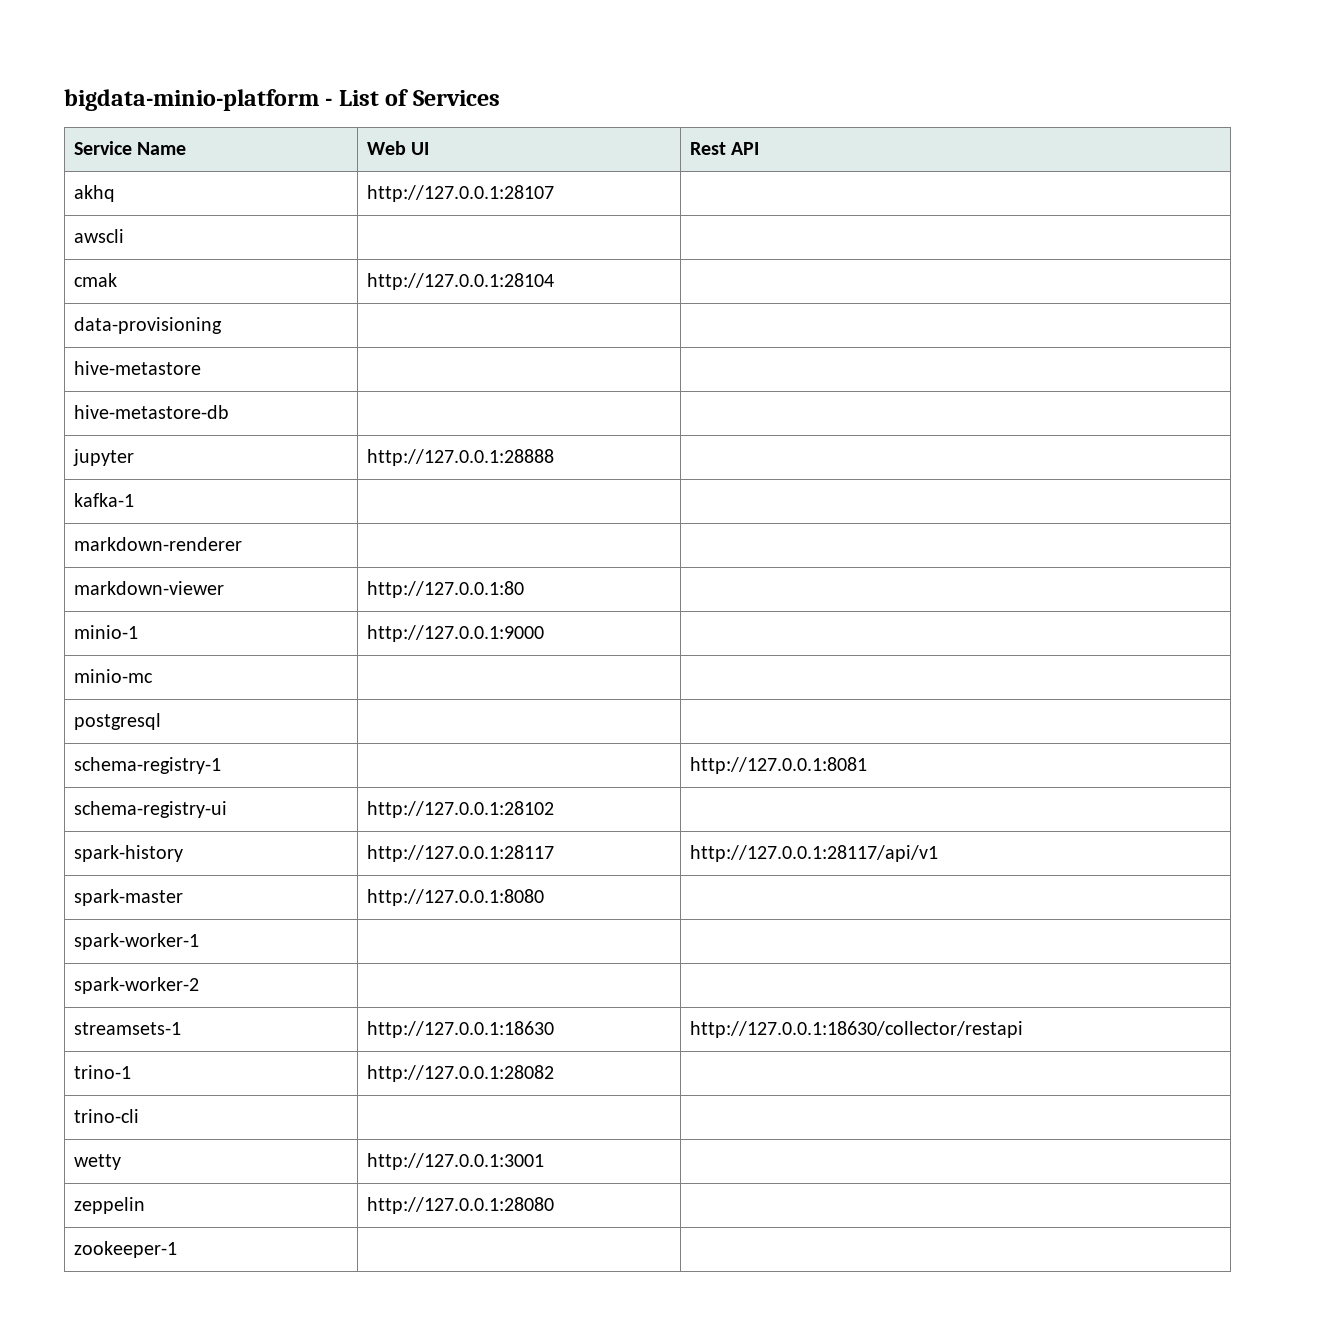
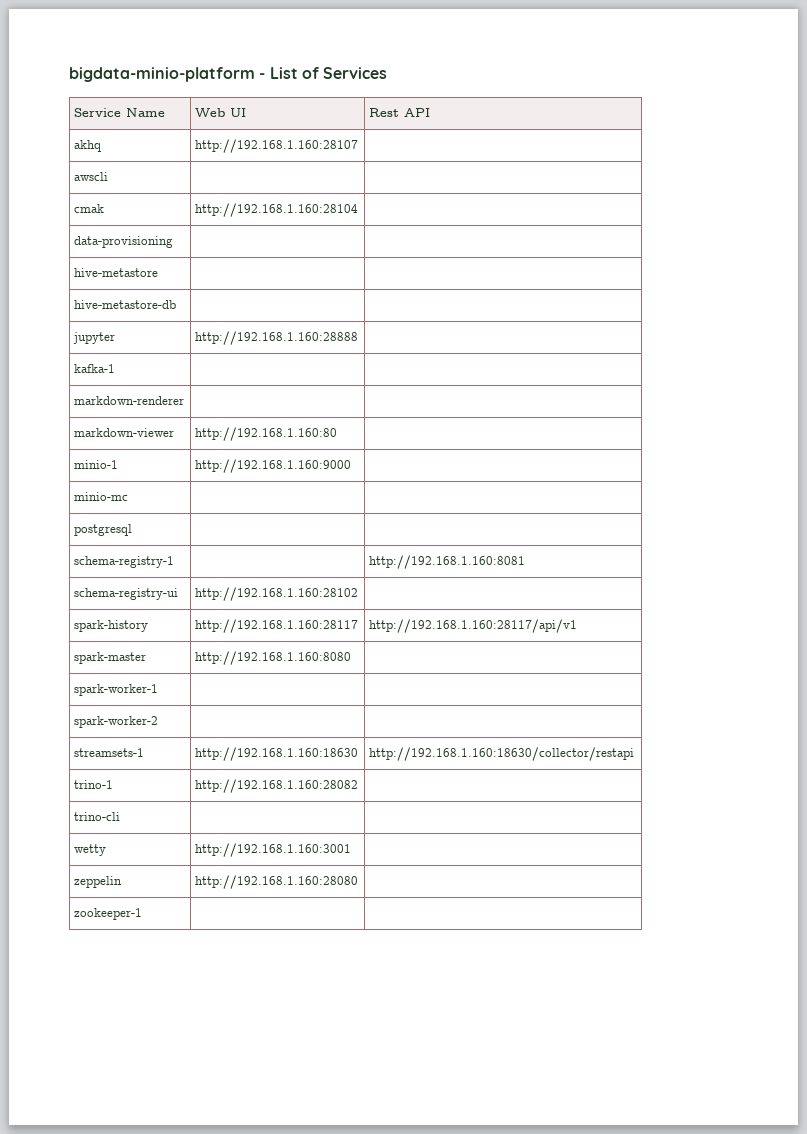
- akhq | http://127.0.0.1:28107 |
+ akhq | http://192.168.1.160:28107 |
- cmak | http://127.0.0.1:28104 |
+ cmak | http://192.168.1.160:28104 |
- jupyter | http://127.0.0.1:28888 |
+ jupyter | http://192.168.1.160:28888 |
- markdown-viewer | http://127.0.0.1:80 |
+ markdown-viewer | http://192.168.1.160:80 |
- minio-1 | http://127.0.0.1:9000 |
+ minio-1 | http://192.168.1.160:9000 |
- schema-registry-1 | | http://127.0.0.1:8081
+ schema-registry-1 | | http://192.168.1.160:8081
- schema-registry-ui | http://127.0.0.1:28102 |
+ schema-registry-ui | http://192.168.1.160:28102 |
- spark-history | http://127.0.0.1:28117 | http://127.0.0.1:28117/api/v1
+ spark-history | http://192.168.1.160:28117 | http://192.168.1.160:28117/api/v1
- spark-master | http://127.0.0.1:8080 |
+ spark-master | http://192.168.1.160:8080 |
- streamsets-1 | http://127.0.0.1:18630 | http://127.0.0.1:18630/collector/restapi
+ streamsets-1 | http://192.168.1.160:18630 | http://192.168.1.160:18630/collector/restapi
- trino-1 | http://127.0.0.1:28082 |
+ trino-1 | http://192.168.1.160:28082 |
- wetty | http://127.0.0.1:3001 |
+ wetty | http://192.168.1.160:3001 |
- zeppelin | http://127.0.0.1:28080 |
+ zeppelin | http://192.168.1.160:28080 |

